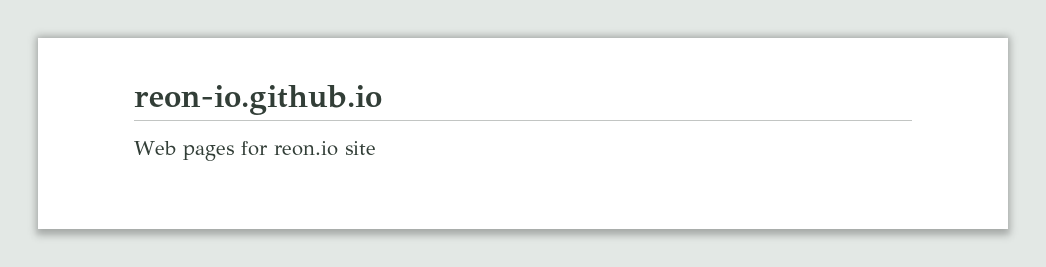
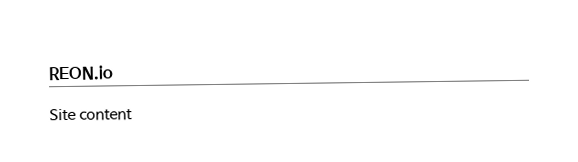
- reon-io.github.io
- Web pages for reon.io site
+ REON.io
+ Site content

